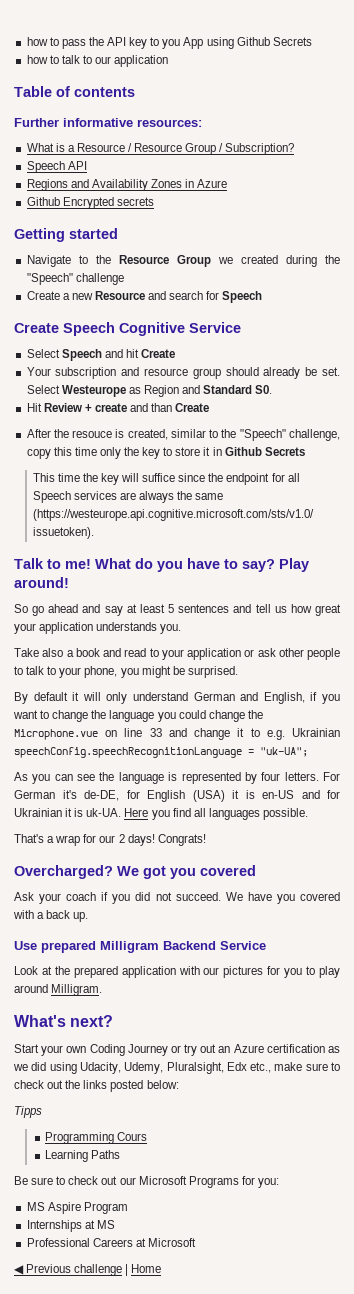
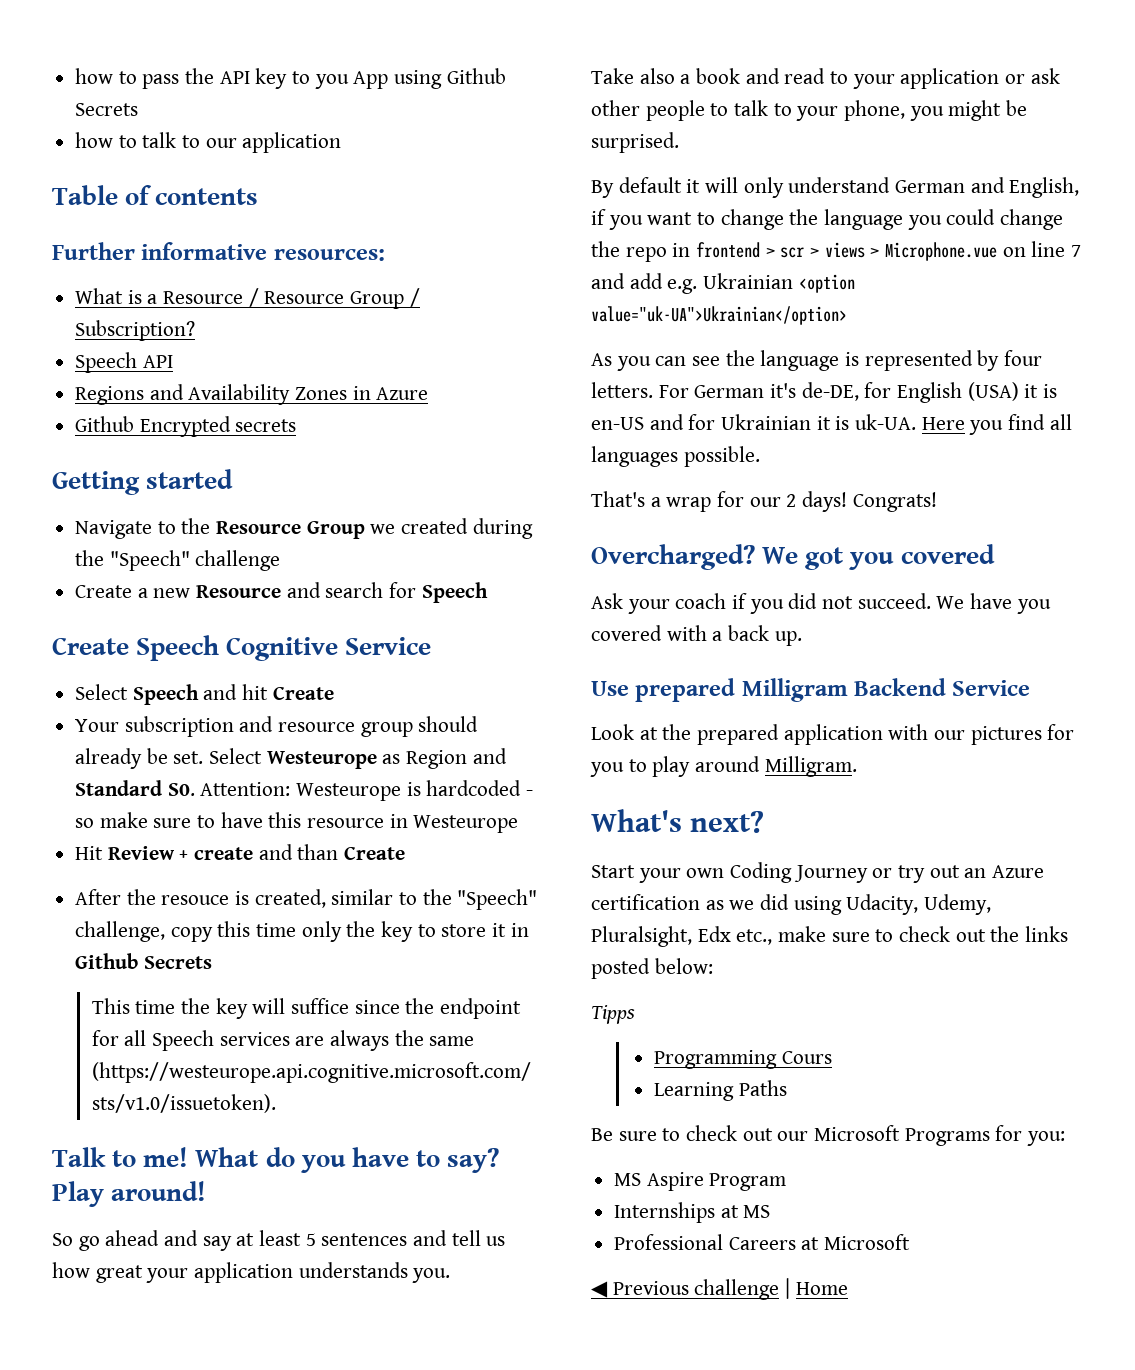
- Select Westeurope as Region and Standard S0.
+ Select Westeurope as Region and Standard S0. Attention: Westeurope is hardcoded - so make sure to have this resource in Westeurope
- By default it will only understand German and English, if you want to change the language you could change the Microphone.vue on line 33 and change it to e.g. Ukrainian speechConfig.speechRecognitionLanguage = "uk-UA";
+ By default it will only understand German and English, if you want to change the language you could change the repo in frontend > scr > views > Microphone.vue on line 7 and add e.g. Ukrainian <option value="uk-UA">Ukrainian</option>

